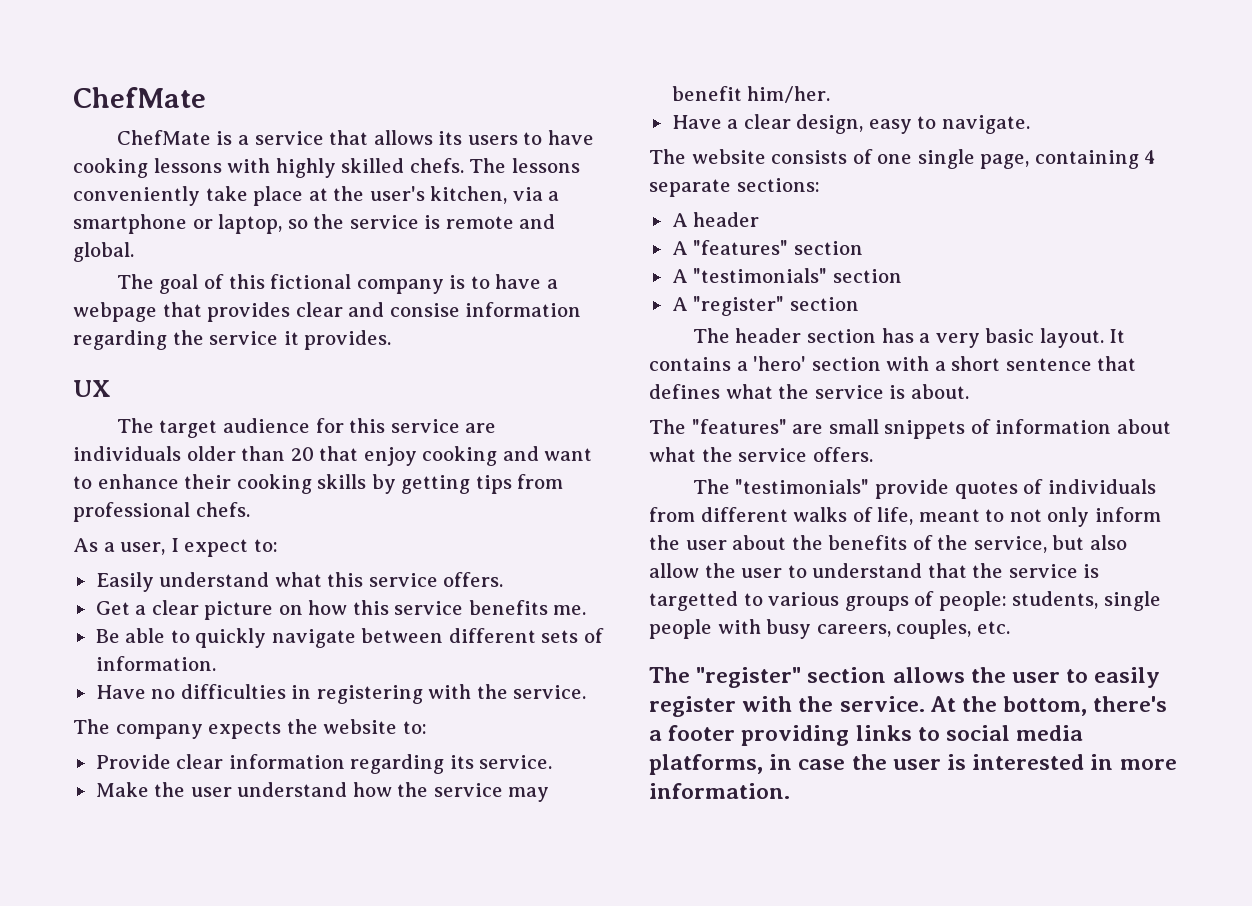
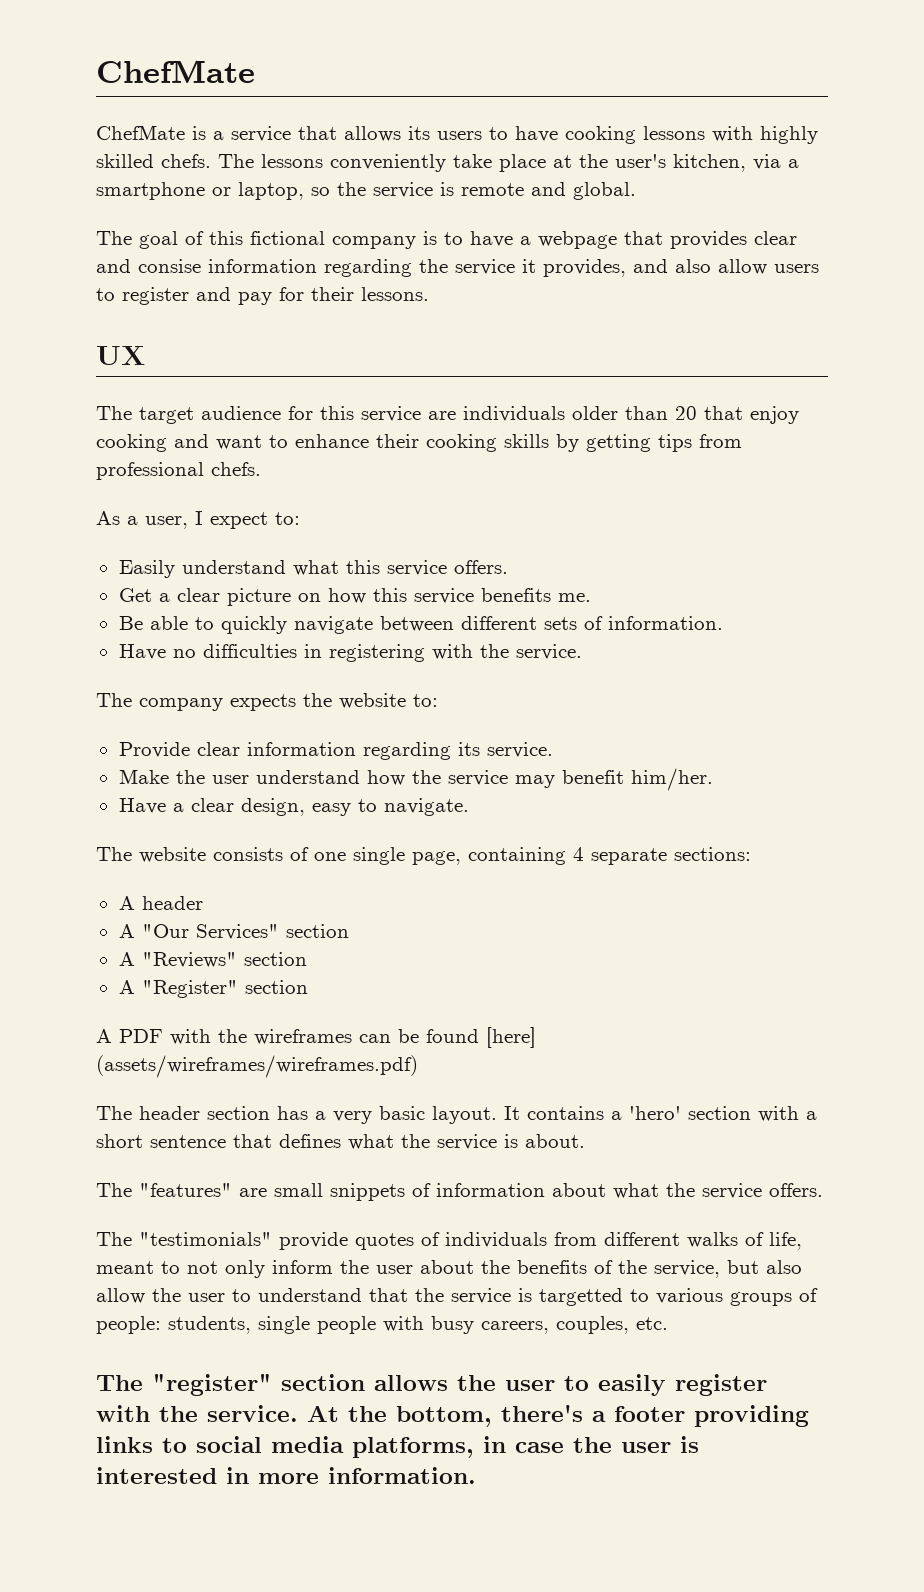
- The goal of this fictional company is to have a webpage that provides clear and consise information regarding the service it provides.
+ The goal of this fictional company is to have a webpage that provides clear and consise information regarding the service it provides, and also allow users to register and pay for their lessons.
- A "features" section
- A "testimonials" section
- A "register" section
+ A "Our Services" section
+ A "Reviews" section
+ A "Register" section
+ A PDF with the wireframes can be found [here] (assets/wireframes/wireframes.pdf)

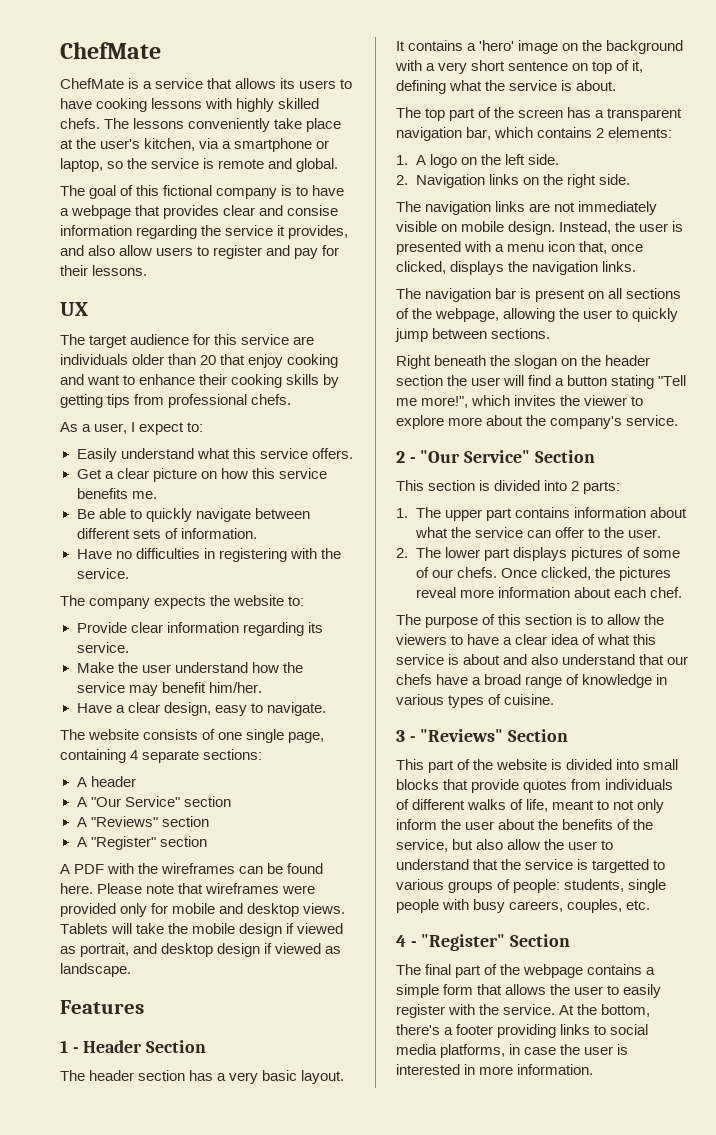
- A "Our Services" section
+ A "Our Service" section
- A PDF with the wireframes can be found [here] (assets/wireframes/wireframes.pdf)
+ A PDF with the wireframes can be found here. Please note that wireframes were provided only for mobile and desktop views. Tablets will take the mobile design if viewed as portrait, and desktop design if viewed as landscape.
+ Features
+ 1 - Header Section
- It contains a 'hero' section with a short sentence that defines what the service is about.
+ It contains a 'hero' image on the background with a very short sentence on top of it, defining what the service is about.
- The "features" are small snippets of information about what the service offers.
- The "testimonials" provide quotes of individuals from different walks of life, meant to not only inform the user about the benefits of the service, but also allow the user to understand that the service is targetted to various groups of people: students, single people with busy careers, couples, etc.
+ The top part of the screen has a transparent navigation bar, which contains 2 elements:
+ 1. A logo on the left side.
+ 2. Navigation links on the right side.
+ The navigation links are not immediately visible on mobile design. Instead, the user is presented with a menu icon that, once clicked, displays the navigation links.
+ The navigation bar is present on all sections of the webpage, allowing the user to quickly jump between sections.
+ Right beneath the slogan on the header section the user will find a button stating "Tell me more!", which invites the viewer to explore more about the company's service.
+ 2 - "Our Service" Section
+ This section is divided into 2 parts:
+ 1. The upper part contains information about what the service can offer to the user.
+ 2. The lower part displays pictures of some of our chefs. Once clicked, the pictures reveal more information about each chef.
+ The purpose of this section is to allow the viewers to have a clear idea of what this service is about and also understand that our chefs have a broad range of knowledge in various types of cuisine.
+ 3 - "Reviews" Section
+ This part of the website is divided into small blocks that provide quotes from individuals of different walks of life, meant to not only inform the user about the benefits of the service, but also allow the user to understand that the service is targetted to various groups of people: students, single people with busy careers, couples, etc.
- The "register" section allows the user to easily register with the service.
+ 4 - "Register" Section
+ The final part of the webpage contains a simple form that allows the user to easily register with the service.

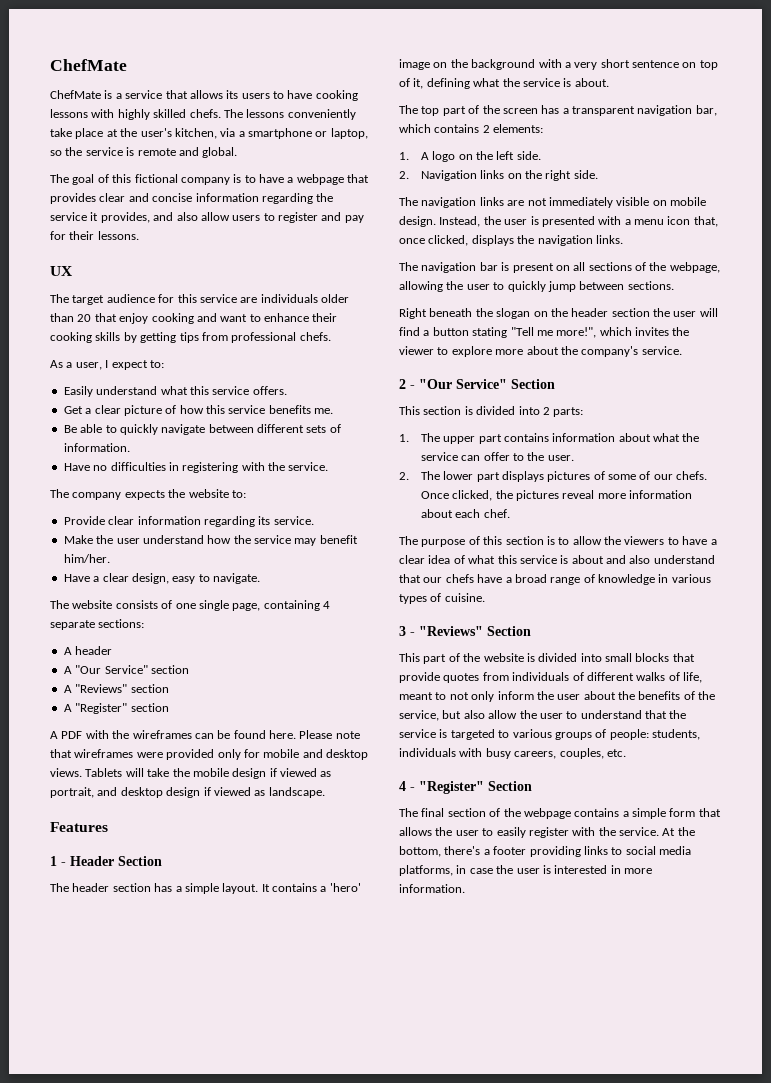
- The goal of this fictional company is to have a webpage that provides clear and consise information regarding the service it provides, and also allow users to register and pay for their lessons.
+ The goal of this fictional company is to have a webpage that provides clear and concise information regarding the service it provides, and also allow users to register and pay for their lessons.
- Get a clear picture on how this service benefits me.
+ Get a clear picture of how this service benefits me.
- The header section has a very basic layout.
+ The header section has a simple layout.
- This part of the website is divided into small blocks that provide quotes from individuals of different walks of life, meant to not only inform the user about the benefits of the service, but also allow the user to understand that the service is targetted to various groups of people: students, single people with busy careers, couples, etc.
+ This part of the website is divided into small blocks that provide quotes from individuals of different walks of life, meant to not only inform the user about the benefits of the service, but also allow the user to understand that the service is targeted to various groups of people: students, individuals with busy careers, couples, etc.
- The final part of the webpage contains a simple form that allows the user to easily register with the service.
+ The final section of the webpage contains a simple form that allows the user to easily register with the service.

